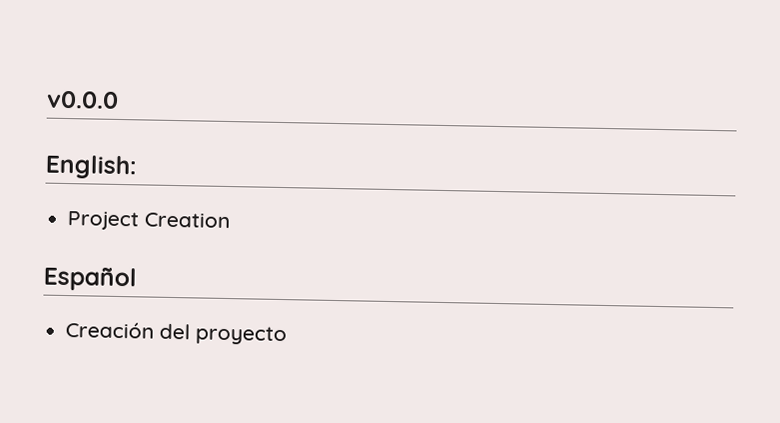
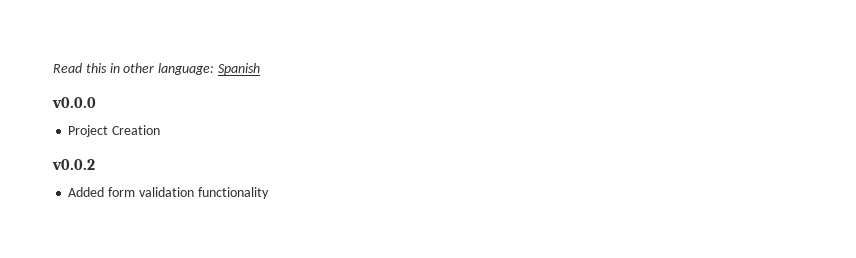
+ Read this in other language: Spanish
- English:
- Español
- Creación del proyecto
+ v0.0.2
+ Added form validation functionality

